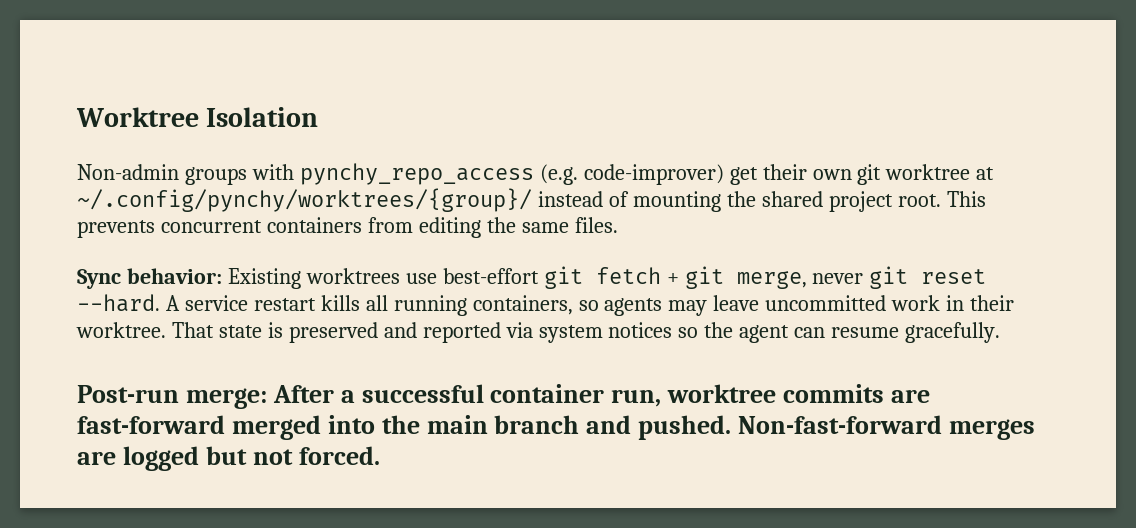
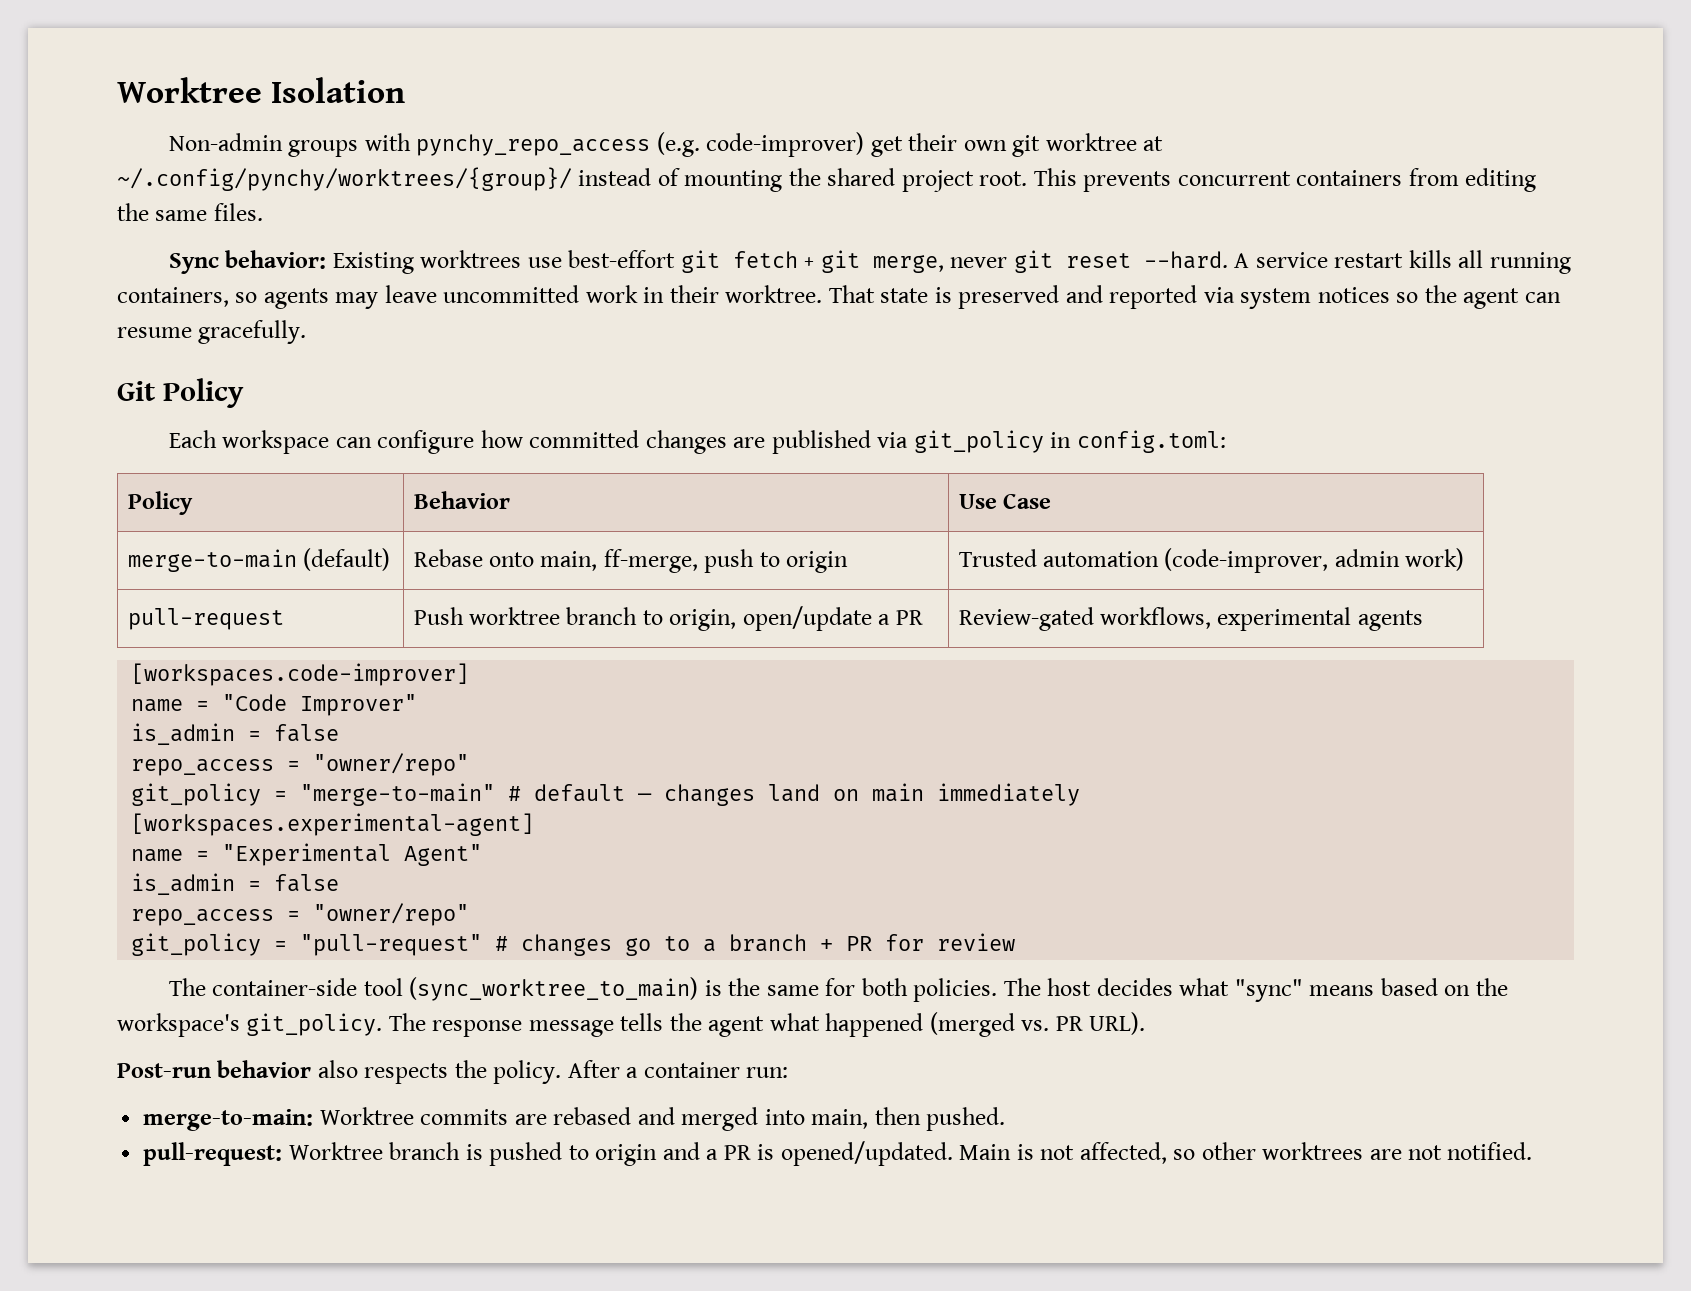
- Post-run merge: After a successful container run, worktree commits are fast-forward merged into the main branch and pushed. Non-fast-forward merges are logged but not forced.
+ Git Policy
+ Each workspace can configure how committed changes are published via git_policy in config.toml:
+ Policy | Behavior | Use Case
+ merge-to-main (default) | Rebase onto main, ff-merge, push to origin | Trusted automation (code-improver, admin work)
+ pull-request | Push worktree branch to origin, open/update a PR | Review-gated workflows, experimental agents
+ [workspaces.code-improver]
+ name = "Code Improver"
+ is_admin = false
+ repo_access = "owner/repo"
+ git_policy = "merge-to-main" # default — changes land on main immediately
+ [workspaces.experimental-agent]
+ name = "Experimental Agent"
+ is_admin = false
+ repo_access = "owner/repo"
+ git_policy = "pull-request" # changes go to a branch + PR for review
+ The container-side tool (sync_worktree_to_main) is the same for both policies. The host decides what "sync" means based on the workspace's git_policy. The response message tells the agent what happened (merged vs. PR URL).
+ Post-run behavior also respects the policy. After a container run:
+ merge-to-main: Worktree commits are rebased and merged into main, then pushed.
+ pull-request: Worktree branch is pushed to origin and a PR is opened/updated. Main is not affected, so other worktrees are not notified.

